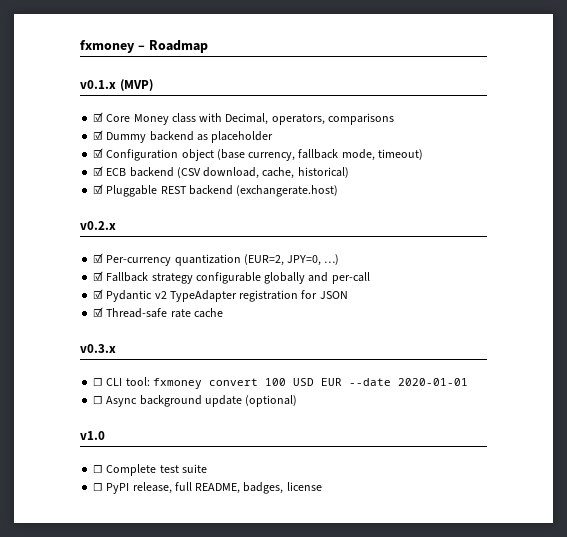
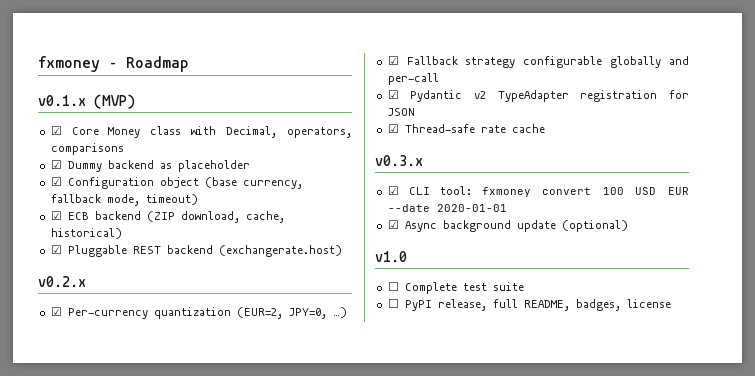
- ☑ ECB backend (CSV download, cache, historical)
+ ☑ ECB backend (ZIP download, cache, historical)
- ☐ CLI tool: fxmoney convert 100 USD EUR --date 2020-01-01
+ ☑ CLI tool: fxmoney convert 100 USD EUR --date 2020-01-01
- ☐ Async background update (optional)
+ ☑ Async background update (optional)

